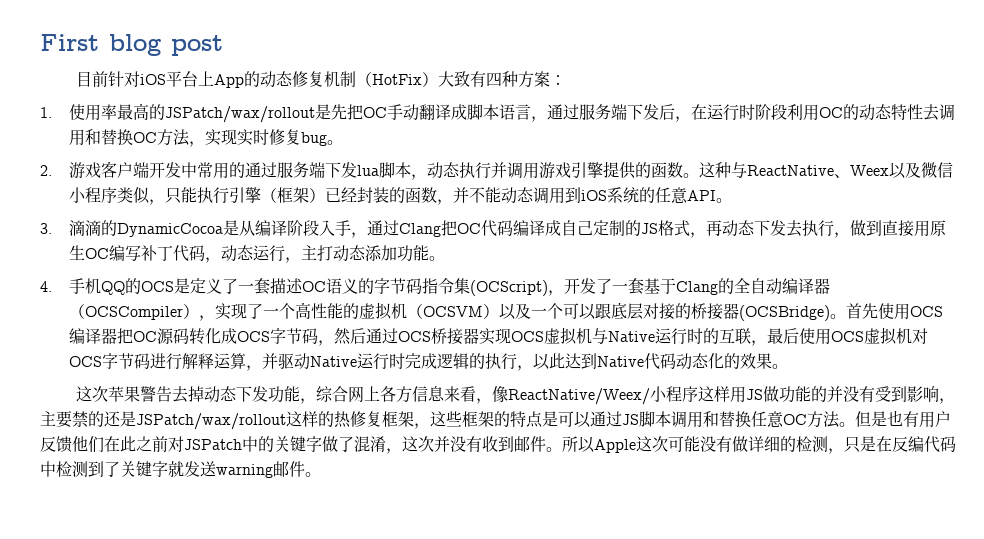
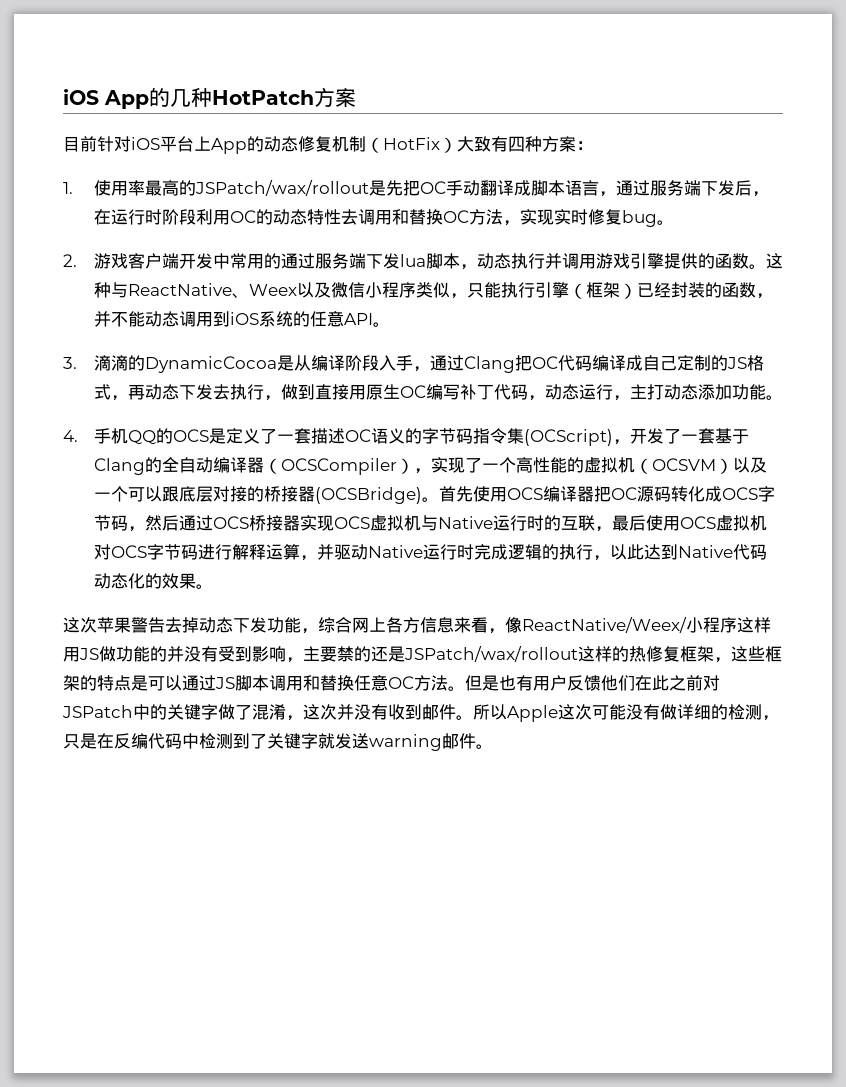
- First blog post
+ iOS App的几种HotPatch方案

